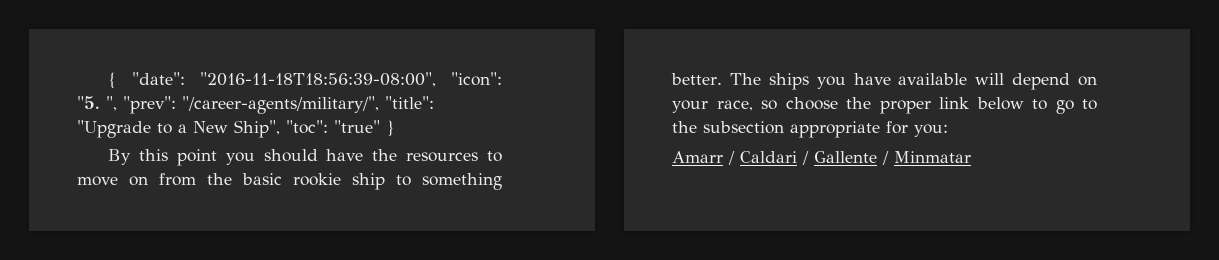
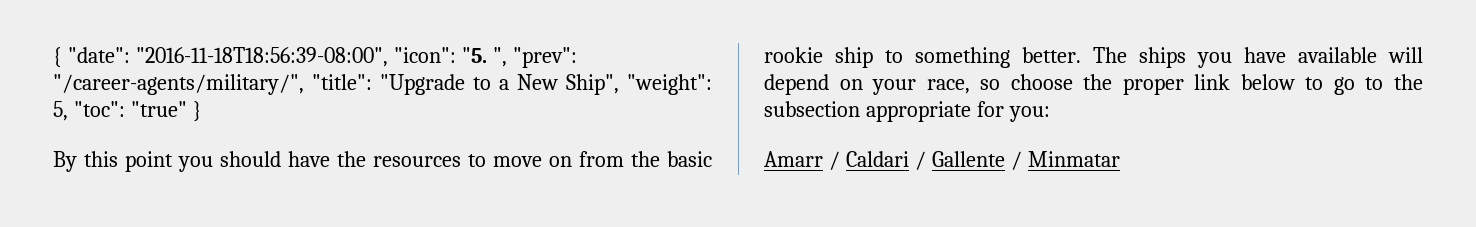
- { "date": "2016-11-18T18:56:39-08:00", "icon": "5. ", "prev": "/career-agents/military/", "title": "Upgrade to a New Ship", "toc": "true" }
+ { "date": "2016-11-18T18:56:39-08:00", "icon": "5. ", "prev": "/career-agents/military/", "title": "Upgrade to a New Ship", "weight": 5, "toc": "true" }

